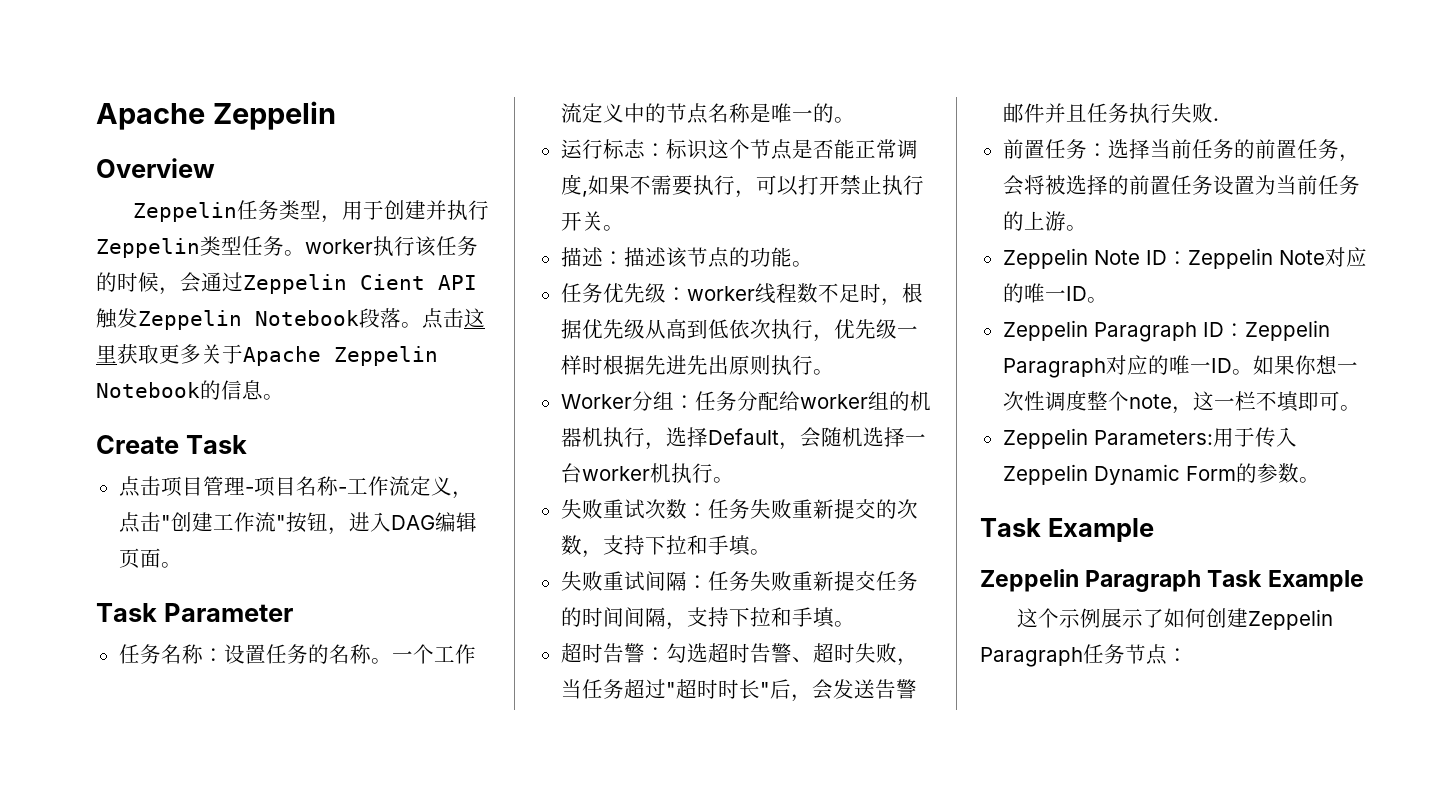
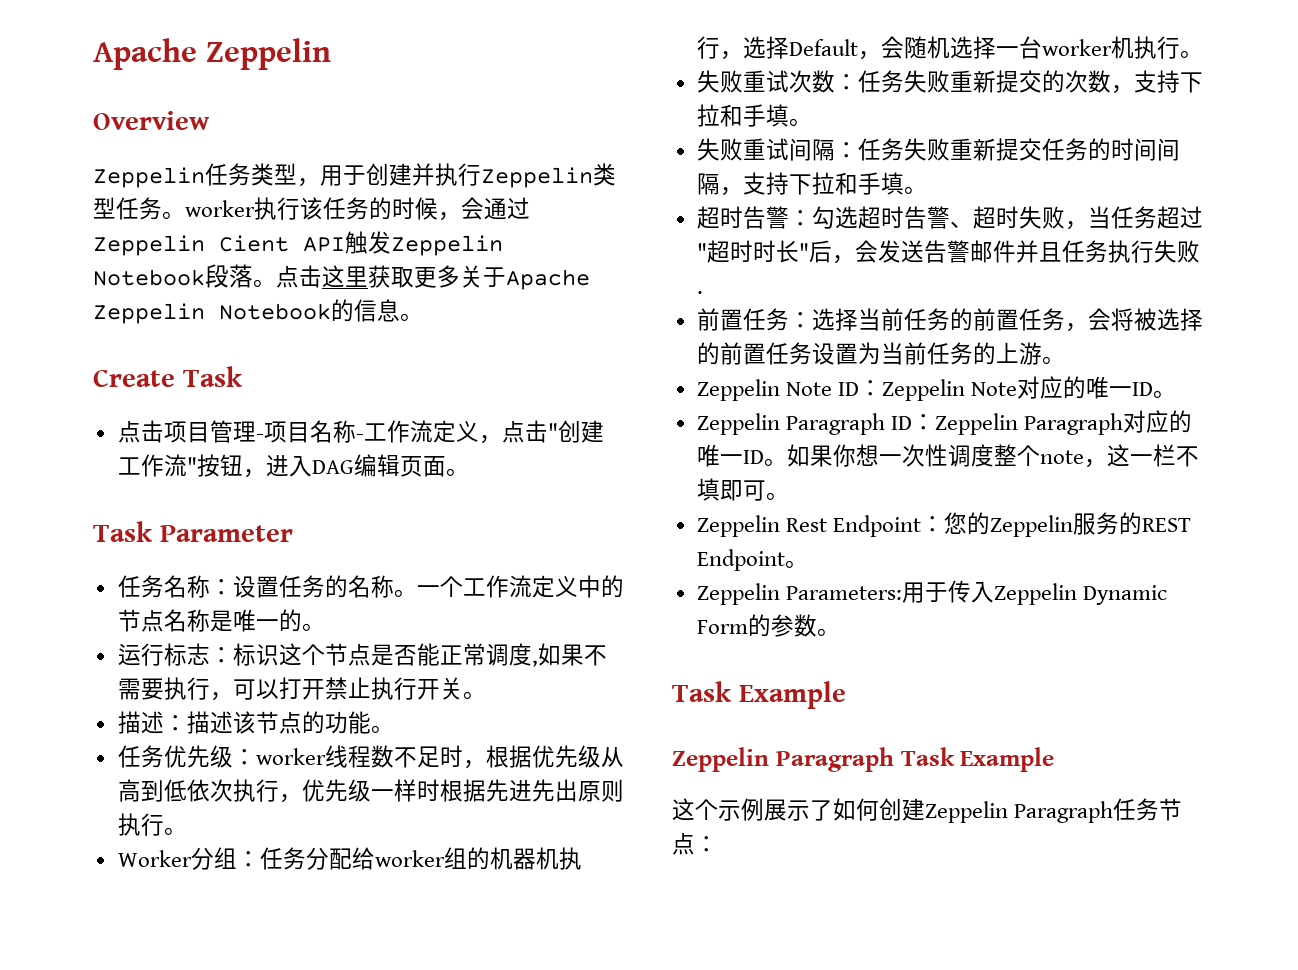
+ Zeppelin Rest Endpoint：您的Zeppelin服务的REST Endpoint。

